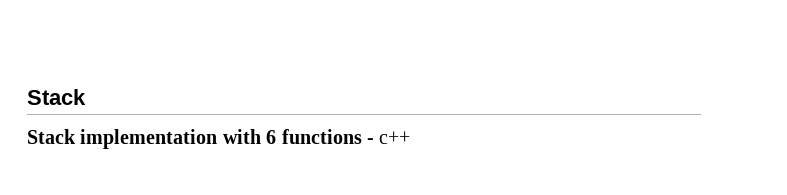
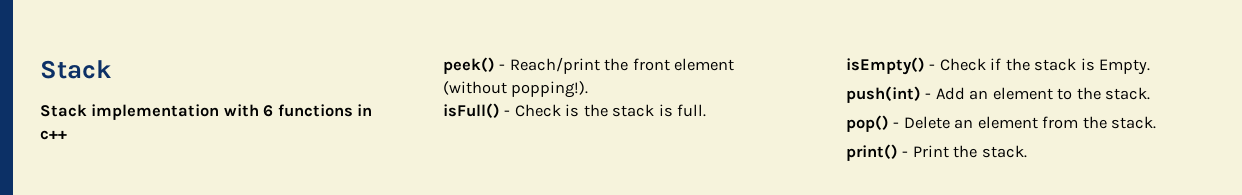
- Stack implementation with 6 functions - c++
+ Stack implementation with 6 functions in c++
+ peek() - Reach/print the front element (without popping!).
+ isFull() - Check is the stack is full.
+ isEmpty() - Check if the stack is Empty.
+ push(int) - Add an element to the stack.
+ pop() - Delete an element from the stack.
+ print() - Print the stack.

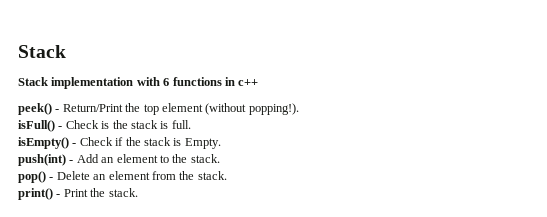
- peek() - Reach/print the front element (without popping!).
+ peek() - Return/Print the top element (without popping!).

